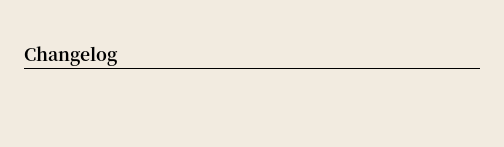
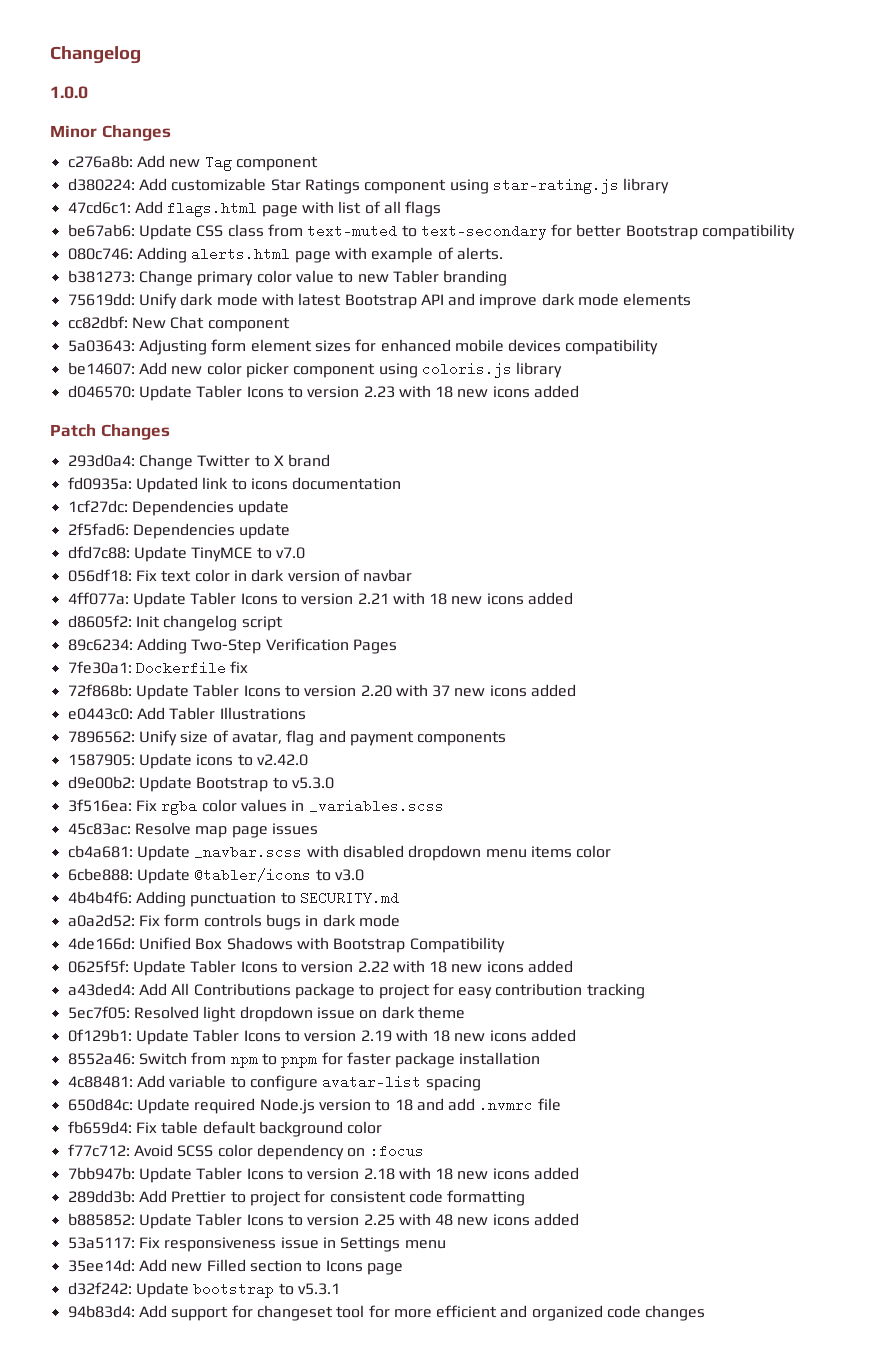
+ 1.0.0
+ Minor Changes
+ c276a8b: Add new Tag component
+ d380224: Add customizable Star Ratings component using star-rating.js library
+ 47cd6c1: Add flags.html page with list of all flags
+ be67ab6: Update CSS class from text-muted to text-secondary for better Bootstrap compatibility
+ 080c746: Adding alerts.html page with example of alerts.
+ b381273: Change primary color value to new Tabler branding
+ 75619dd: Unify dark mode with latest Bootstrap API and improve dark mode elements
+ cc82dbf: New Chat component
+ 5a03643: Adjusting form element sizes for enhanced mobile devices compatibility
+ be14607: Add new color picker component using coloris.js library
+ d046570: Update Tabler Icons to version 2.23 with 18 new icons added
+ Patch Changes
+ 293d0a4: Change Twitter to X brand
+ fd0935a: Updated link to icons documentation
+ 1cf27dc: Dependencies update
+ 2f5fad6: Dependencies update
+ dfd7c88: Update TinyMCE to v7.0
+ 056df18: Fix text color in dark version of navbar
+ 4ff077a: Update Tabler Icons to version 2.21 with 18 new icons added
+ d8605f2: Init changelog script
+ 89c6234: Adding Two-Step Verification Pages
+ 7fe30a1: Dockerfile fix
+ 72f868b: Update Tabler Icons to version 2.20 with 37 new icons added
+ e0443c0: Add Tabler Illustrations
+ 7896562: Unify size of avatar, flag and payment components
+ 1587905: Update icons to v2.42.0
+ d9e00b2: Update Bootstrap to v5.3.0
+ 3f516ea: Fix rgba color values in _variables.scss
+ 45c83ac: Resolve map page issues
+ cb4a681: Update _navbar.scss with disabled dropdown menu items color
+ 6cbe888: Update @tabler/icons to v3.0
+ 4b4b4f6: Adding punctuation to SECURITY.md
+ a0a2d52: Fix form controls bugs in dark mode
+ 4de166d: Unified Box Shadows with Bootstrap Compatibility
+ 0625f5f: Update Tabler Icons to version 2.22 with 18 new icons added
+ a43ded4: Add All Contributions package to project for easy contribution tracking
+ 5ec7f05: Resolved light dropdown issue on dark theme
+ 0f129b1: Update Tabler Icons to version 2.19 with 18 new icons added
+ 8552a46: Switch from npm to pnpm for faster package installation
+ 4c88481: Add variable to configure avatar-list spacing
+ 650d84c: Update required Node.js version to 18 and add .nvmrc file
+ fb659d4: Fix table default background color
+ f77c712: Avoid SCSS color dependency on :focus
+ 7bb947b: Update Tabler Icons to version 2.18 with 18 new icons added
+ 289dd3b: Add Prettier to project for consistent code formatting
+ b885852: Update Tabler Icons to version 2.25 with 48 new icons added
+ 53a5117: Fix responsiveness issue in Settings menu
+ 35ee14d: Add new Filled section to Icons page
+ d32f242: Update bootstrap to v5.3.1
+ 94b83d4: Add support for changeset tool for more efficient and organized code changes

